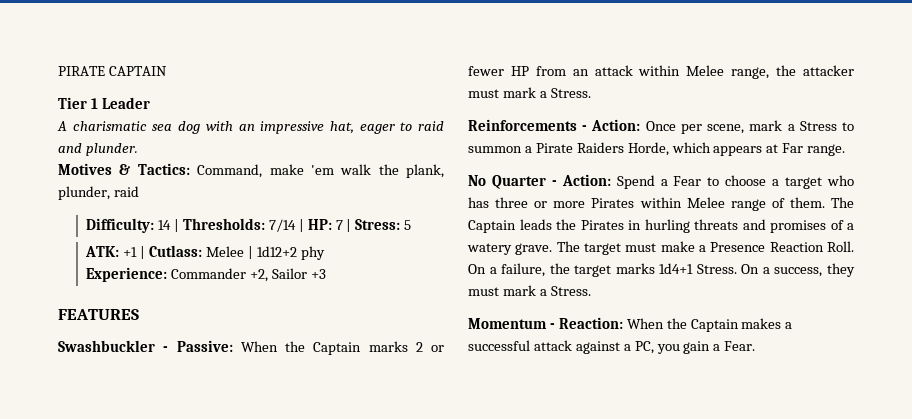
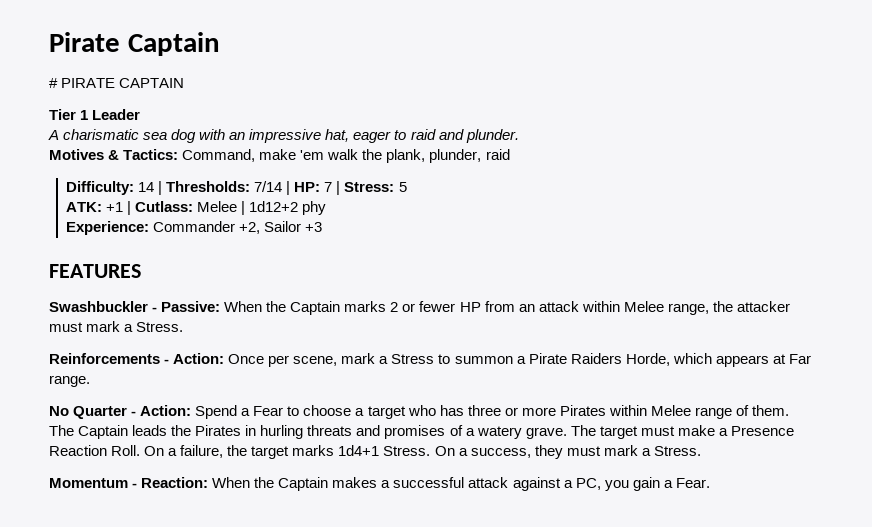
- PIRATE CAPTAIN
+ Pirate Captain
+ # PIRATE CAPTAIN

